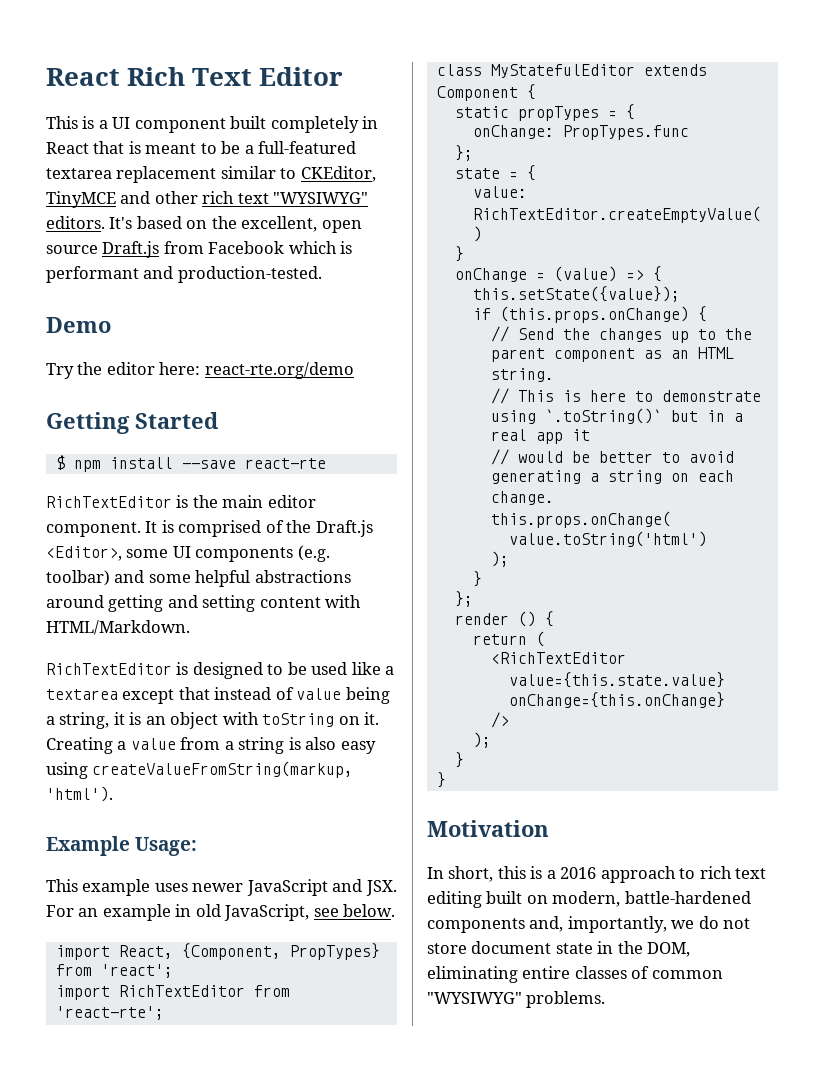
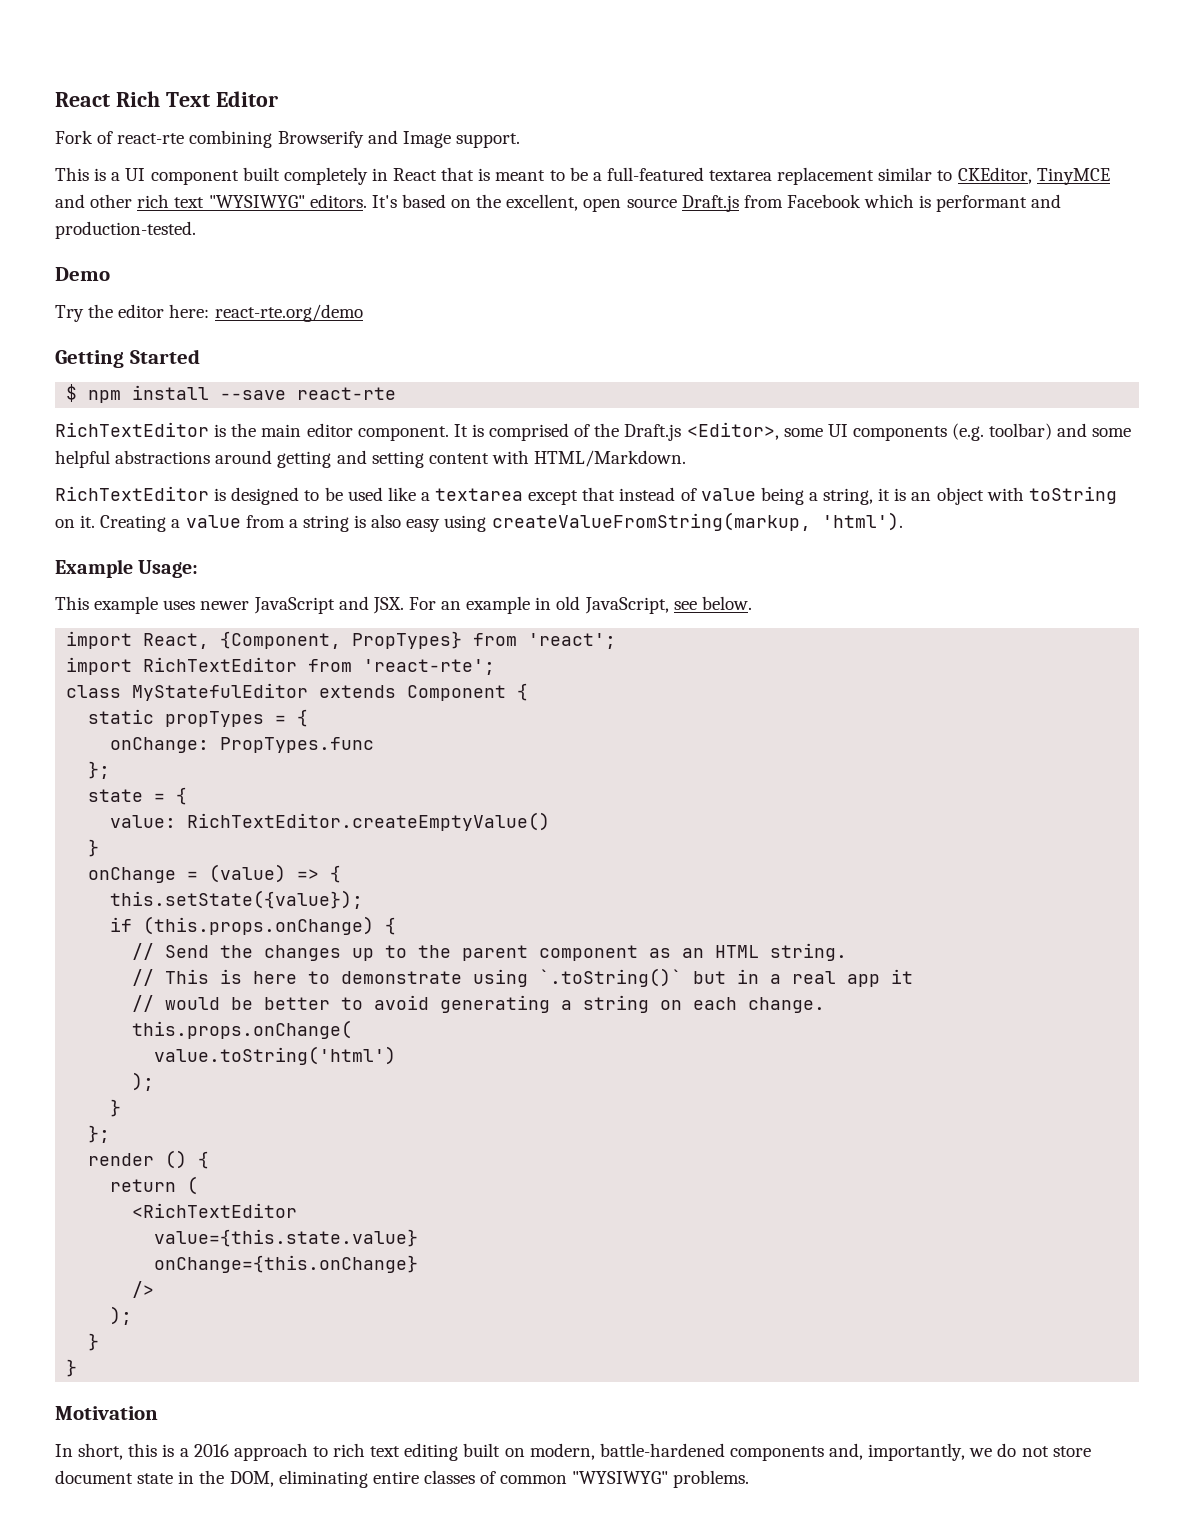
+ Fork of react-rte combining Browserify and Image support.

